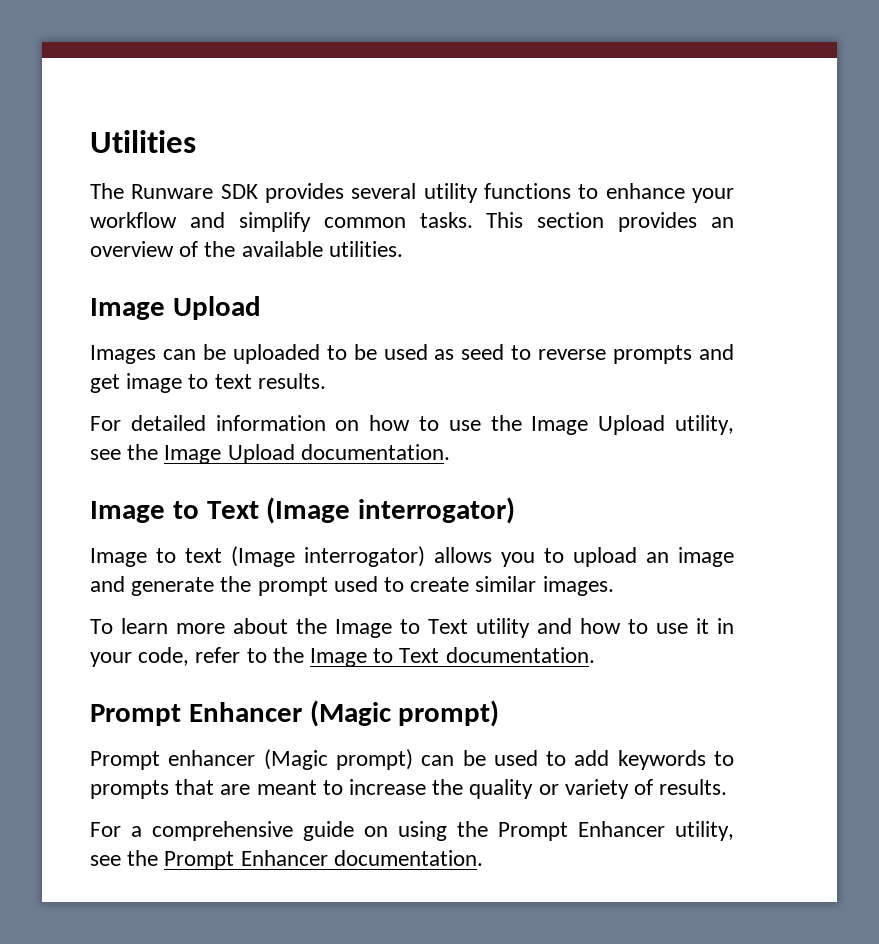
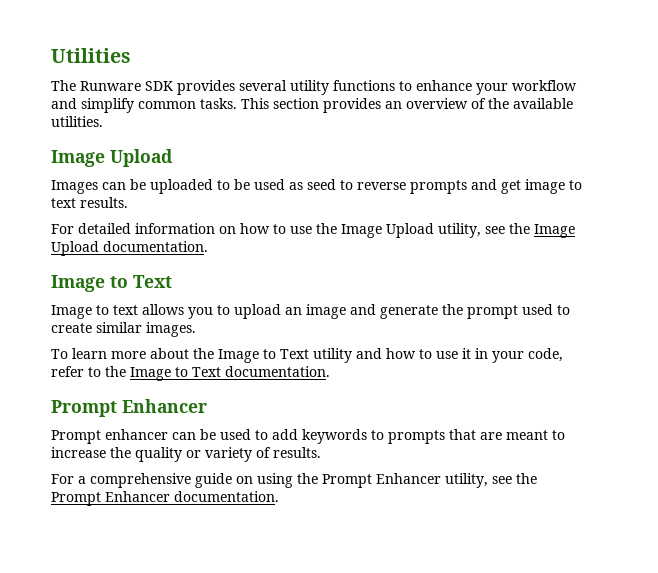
  For detailed information on how to use the Image Upload utility, see the Image Upload documentation.
- Image to Text (Image interrogator)
+ Image to Text
- Image to text (Image interrogator) allows you to upload an image and generate the prompt used to create similar images.
+ Image to text allows you to upload an image and generate the prompt used to create similar images.
  To learn more about the Image to Text utility and how to use it in your code, refer to the Image to Text documentation.
- Prompt Enhancer (Magic prompt)
+ Prompt Enhancer
- Prompt enhancer (Magic prompt) can be used to add keywords to prompts that are meant to increase the quality or variety of results.
+ Prompt enhancer can be used to add keywords to prompts that are meant to increase the quality or variety of results.

